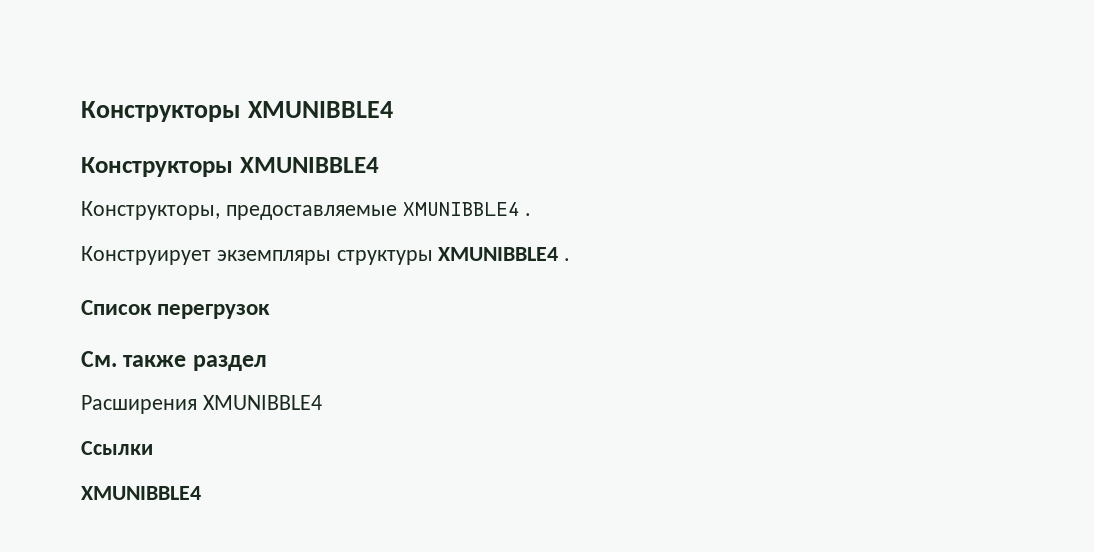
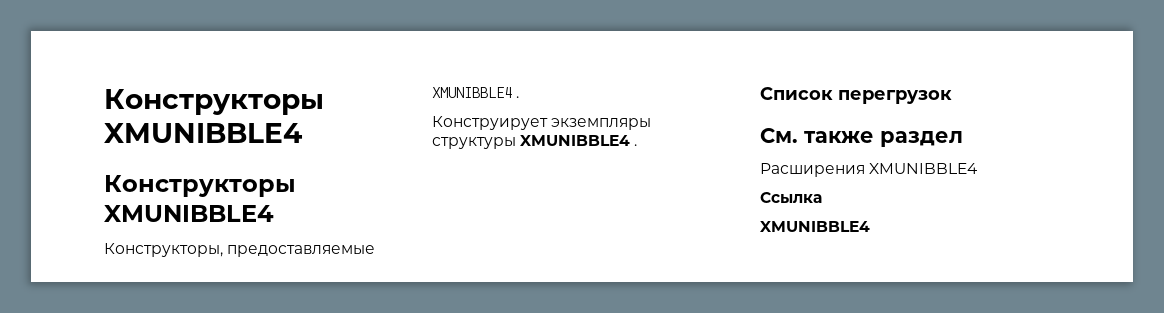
- Ссылки
+ Ссылка

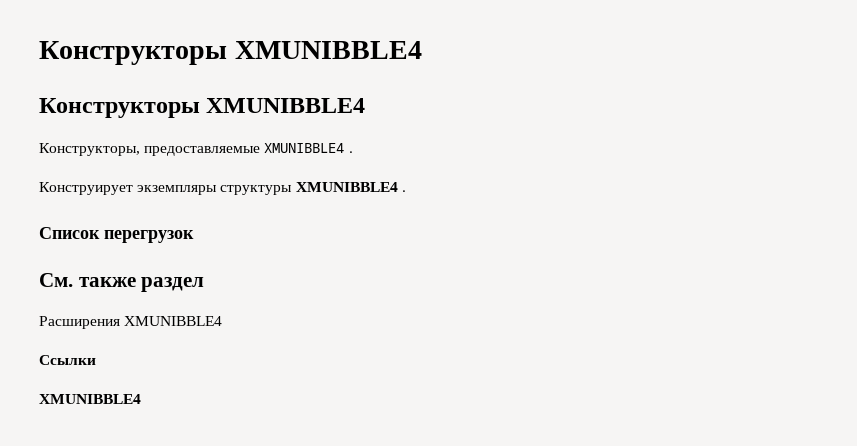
- Ссылка
+ Ссылки

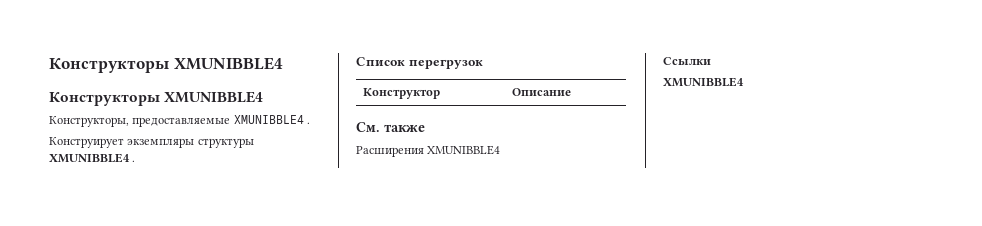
+ Конструктор | Описание
- См. также раздел
+ См. также

